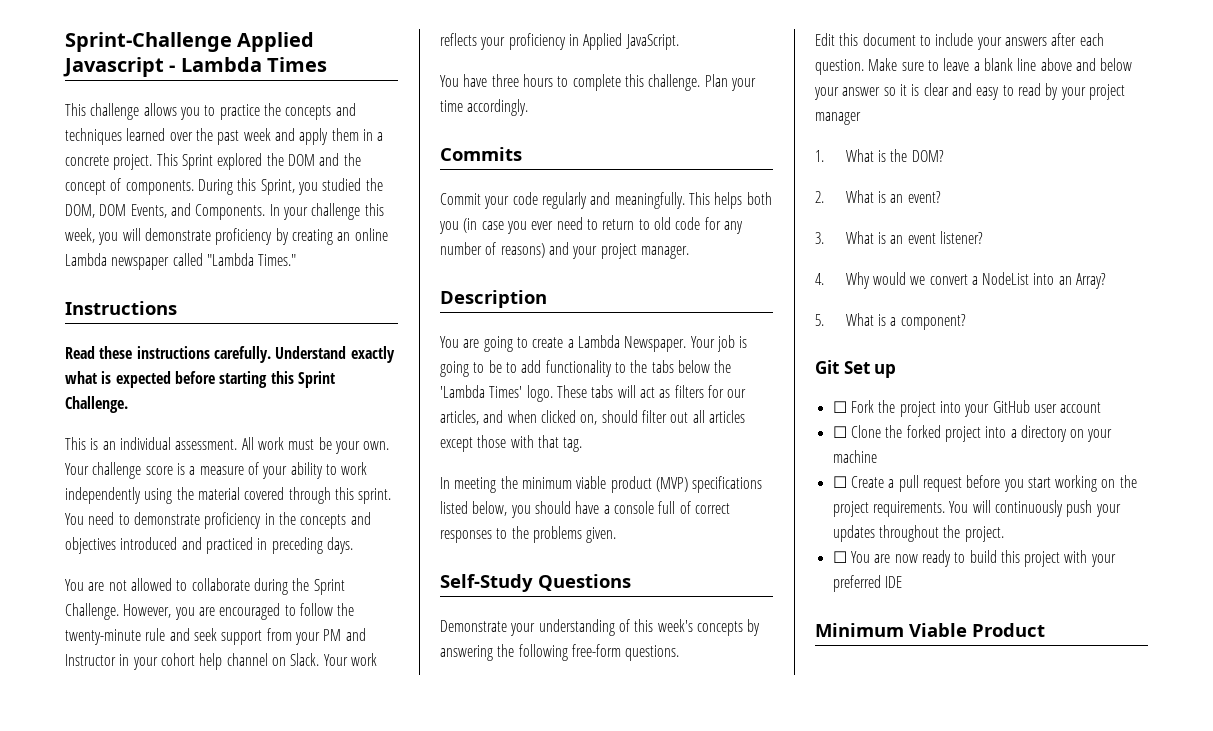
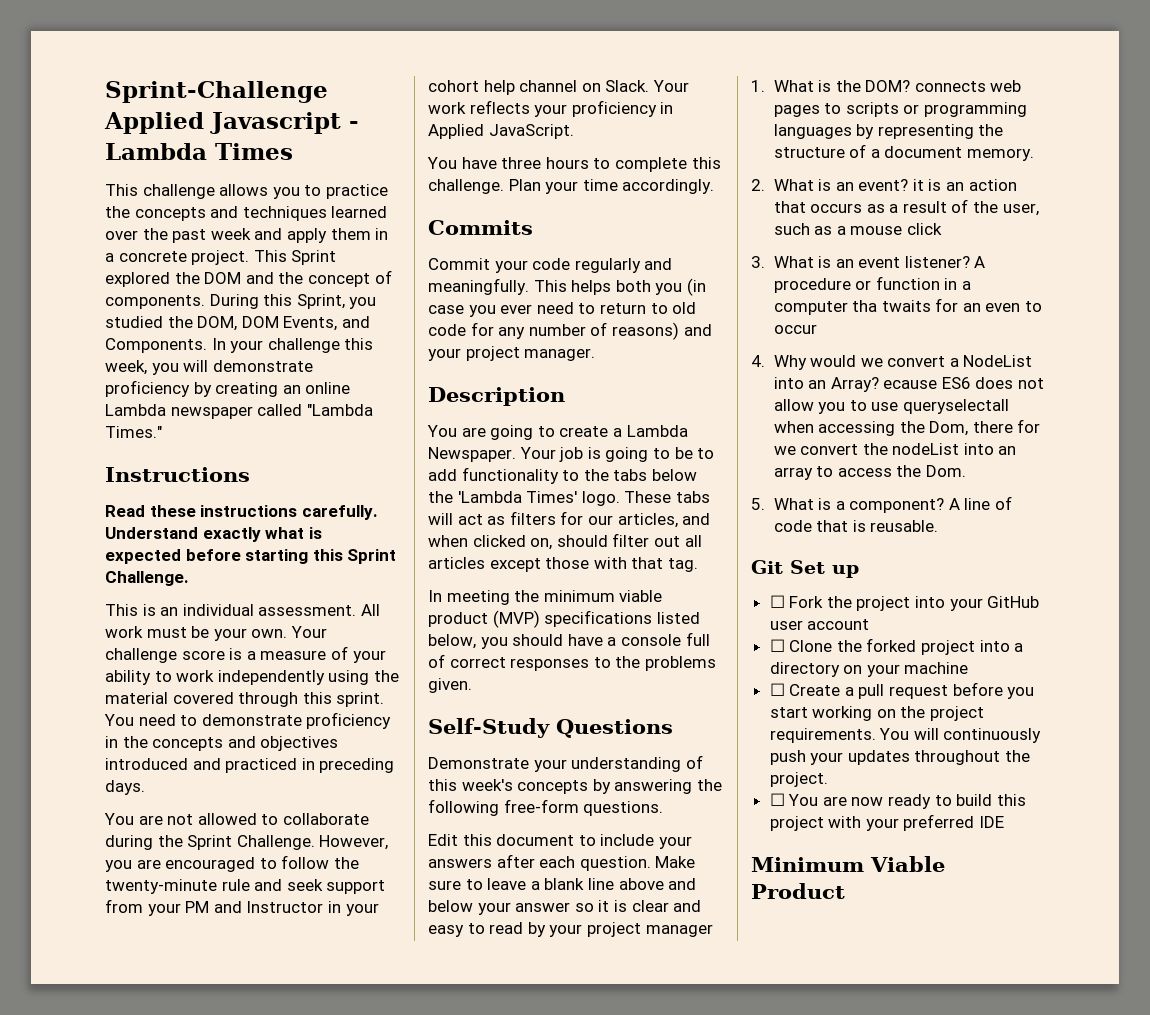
- 1. What is the DOM?
+ 1. What is the DOM? connects web pages to scripts or programming languages by representing the structure of a document memory.
- 2. What is an event?
+ 2. What is an event? it is an action that occurs as a result of the user, such as a mouse click
+ A procedure or function in a computer tha twaits for an even to occur
- 4. Why would we convert a NodeList into an Array?
+ 4. Why would we convert a NodeList into an Array? ecause ES6 does not allow you to use queryselectall when accessing the Dom, there for we convert the nodeList into an array to access the Dom.
+ A line of code that is reusable.

